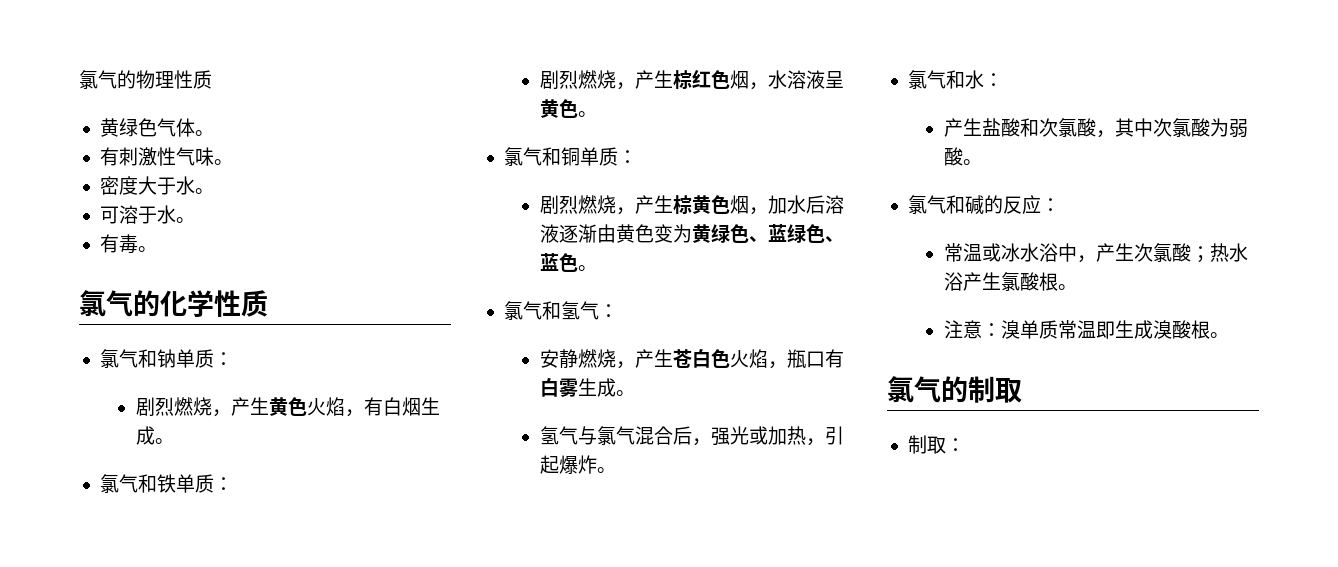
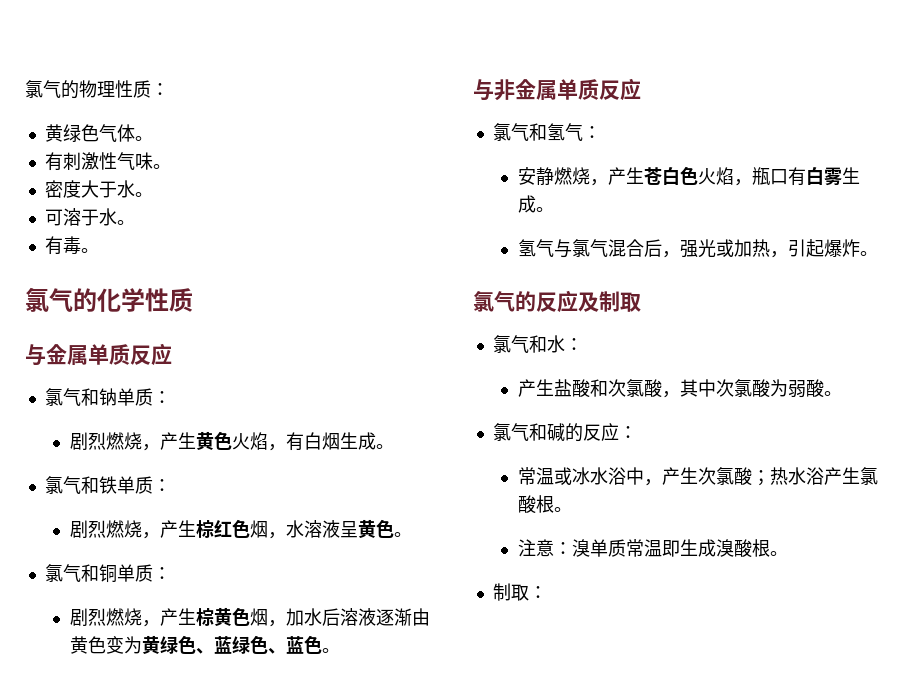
- 氯气的物理性质
+ 氯气的物理性质：
+ 与金属单质反应
+ 与非金属单质反应
+ 氯气的反应及制取
- 氯气的制取

